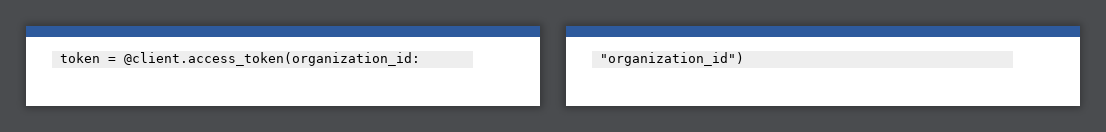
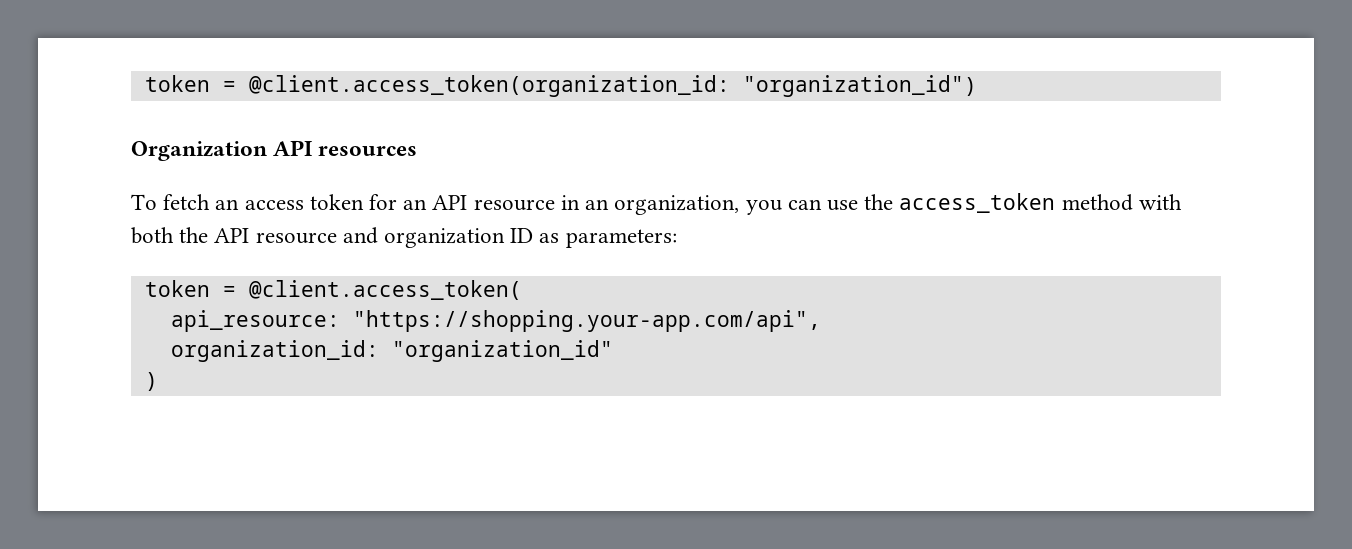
+ Organization API resources
+ To fetch an access token for an API resource in an organization, you can use the access_token method with both the API resource and organization ID as parameters:
+ token = @client.access_token(
+ api_resource: "https://shopping.your-app.com/api",
+ organization_id: "organization_id"
+ )

